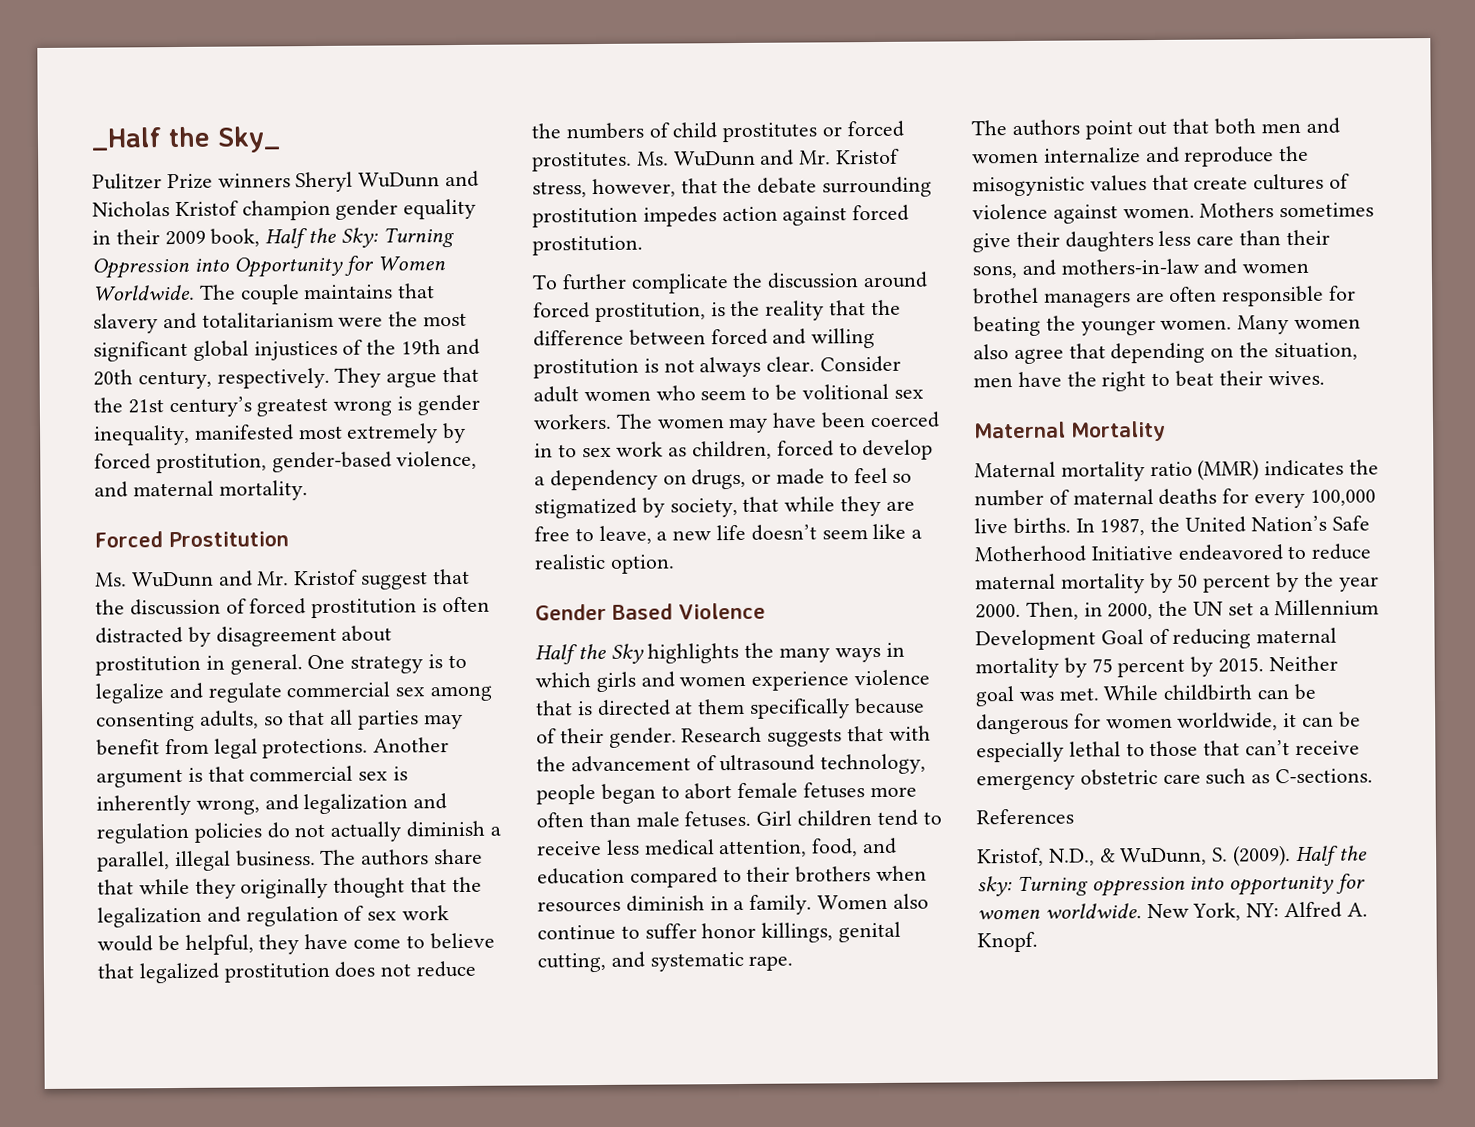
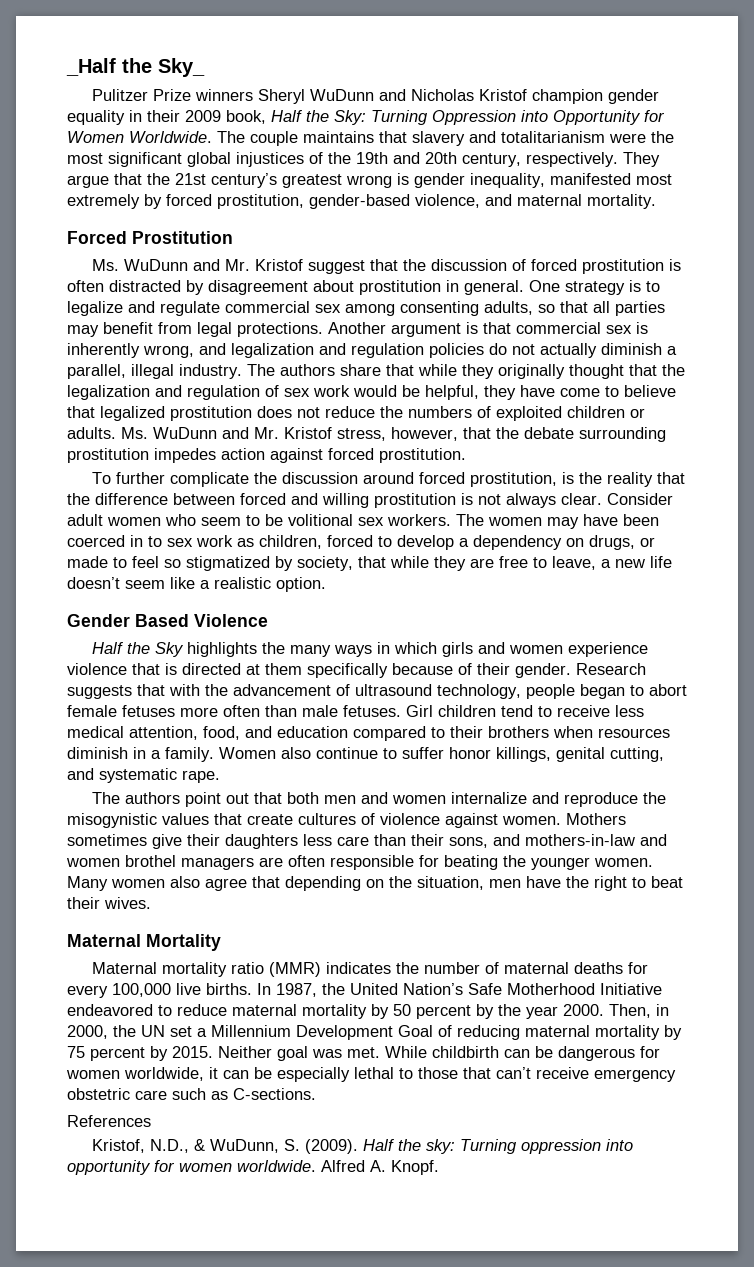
- Another argument is that commercial sex is inherently wrong, and legalization and regulation policies do not actually diminish a parallel, illegal business.
+ Another argument is that commercial sex is inherently wrong, and legalization and regulation policies do not actually diminish a parallel, illegal industry.
- The authors share that while they originally thought that the legalization and regulation of sex work would be helpful, they have come to believe that legalized prostitution does not reduce the numbers of child prostitutes or forced prostitutes.
+ The authors share that while they originally thought that the legalization and regulation of sex work would be helpful, they have come to believe that legalized prostitution does not reduce the numbers of exploited children or adults.
- New York, NY: Alfred A. Knopf.
+ Alfred A. Knopf.

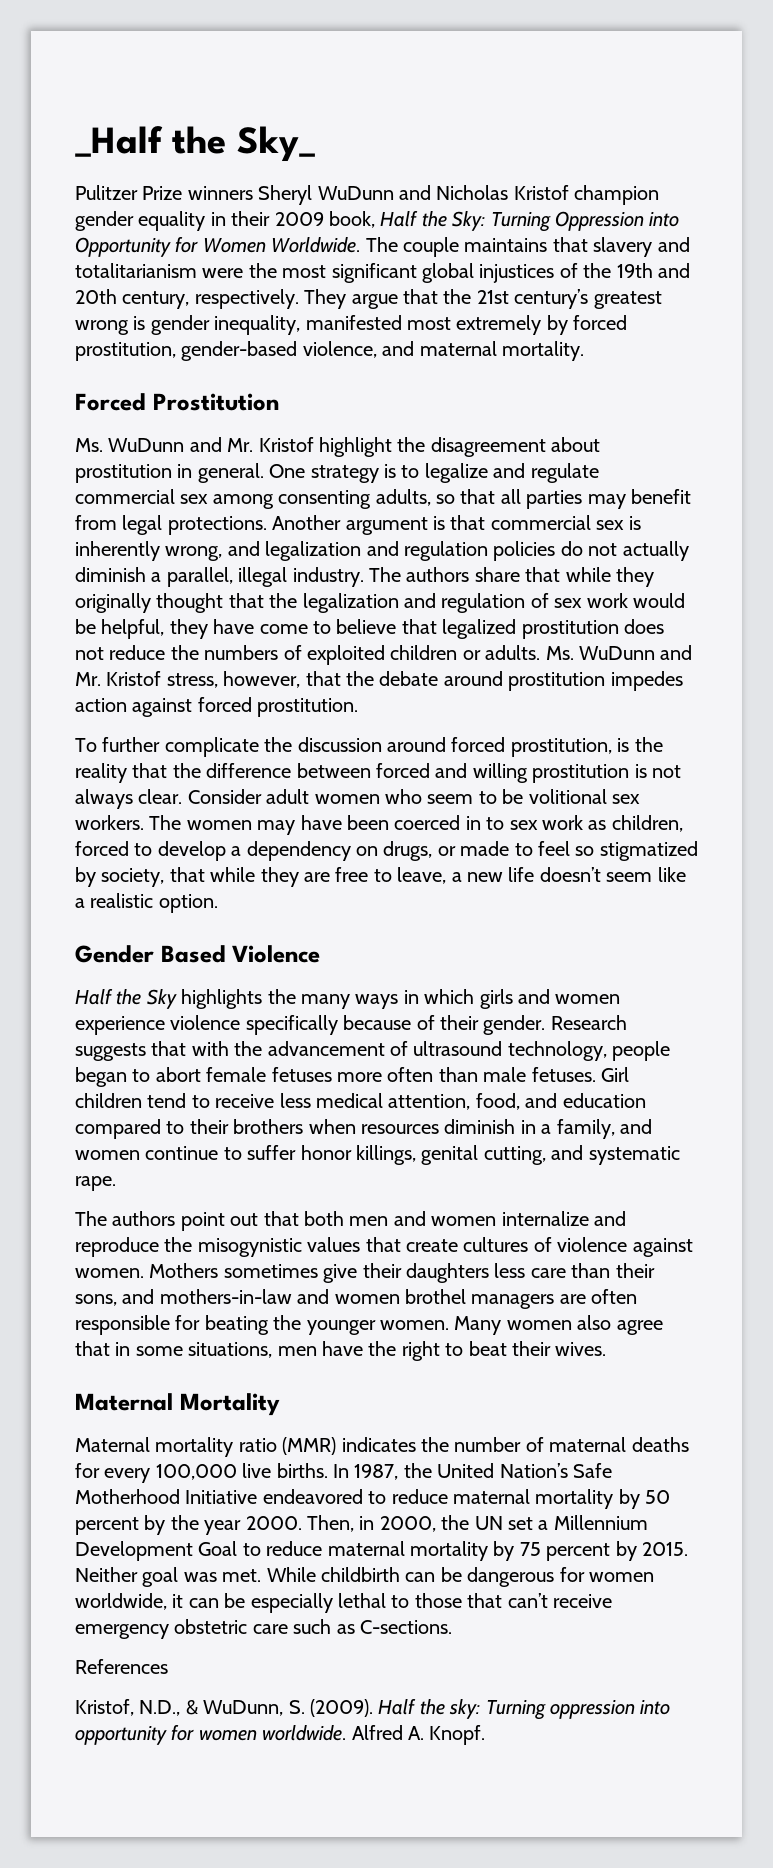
- Ms. WuDunn and Mr. Kristof suggest that the discussion of forced prostitution is often distracted by disagreement about prostitution in general.
+ Ms. WuDunn and Mr. Kristof highlight the disagreement about prostitution in general.
- Ms. WuDunn and Mr. Kristof stress, however, that the debate surrounding prostitution impedes action against forced prostitution.
+ Ms. WuDunn and Mr. Kristof stress, however, that the debate around prostitution impedes action against forced prostitution.
- Half the Sky highlights the many ways in which girls and women experience violence that is directed at them specifically because of their gender.
+ Half the Sky highlights the many ways in which girls and women experience violence specifically because of their gender.
- Girl children tend to receive less medical attention, food, and education compared to their brothers when resources diminish in a family. Women also continue to suffer honor killings, genital cutting, and systematic rape.
+ Girl children tend to receive less medical attention, food, and education compared to their brothers when resources diminish in a family, and women continue to suffer honor killings, genital cutting, and systematic rape.
- Many women also agree that depending on the situation, men have the right to beat their wives.
+ Many women also agree that in some situations, men have the right to beat their wives.
- Then, in 2000, the UN set a Millennium Development Goal of reducing maternal mortality by 75 percent by 2015.
+ Then, in 2000, the UN set a Millennium Development Goal to reduce maternal mortality by 75 percent by 2015.

